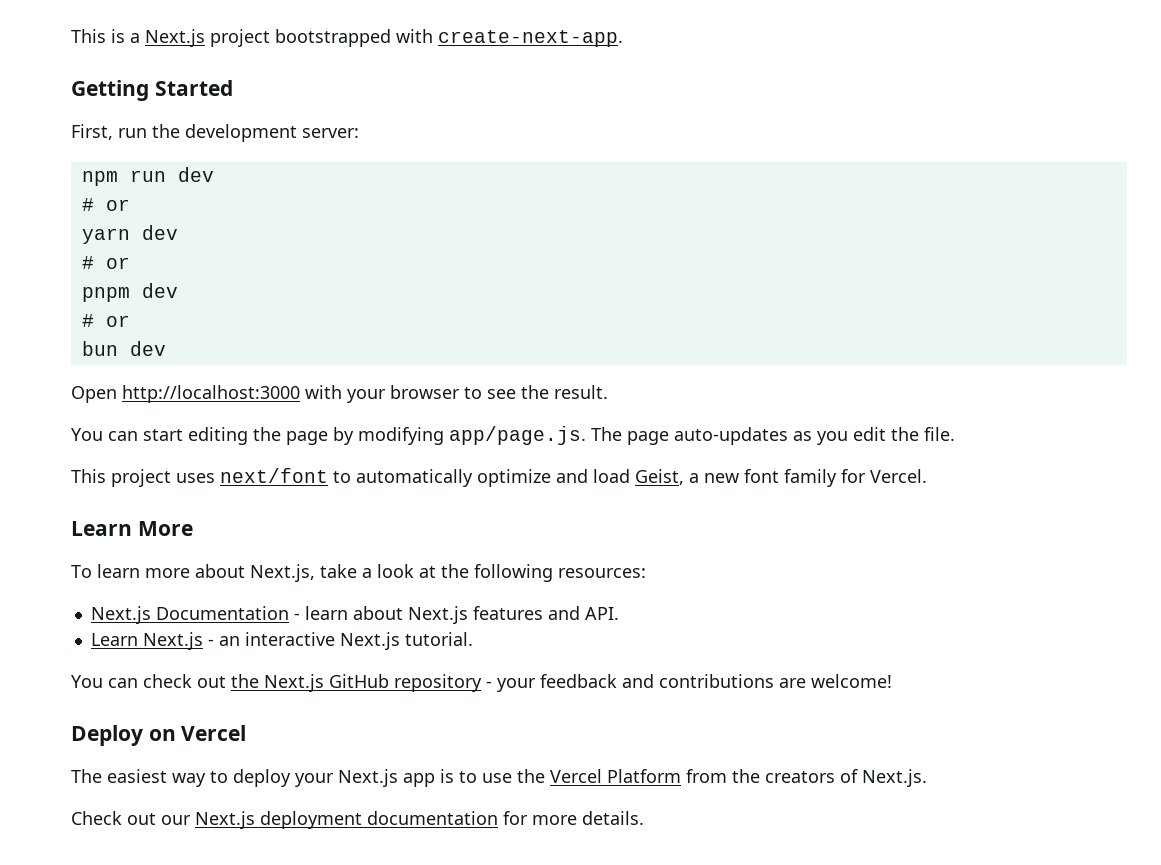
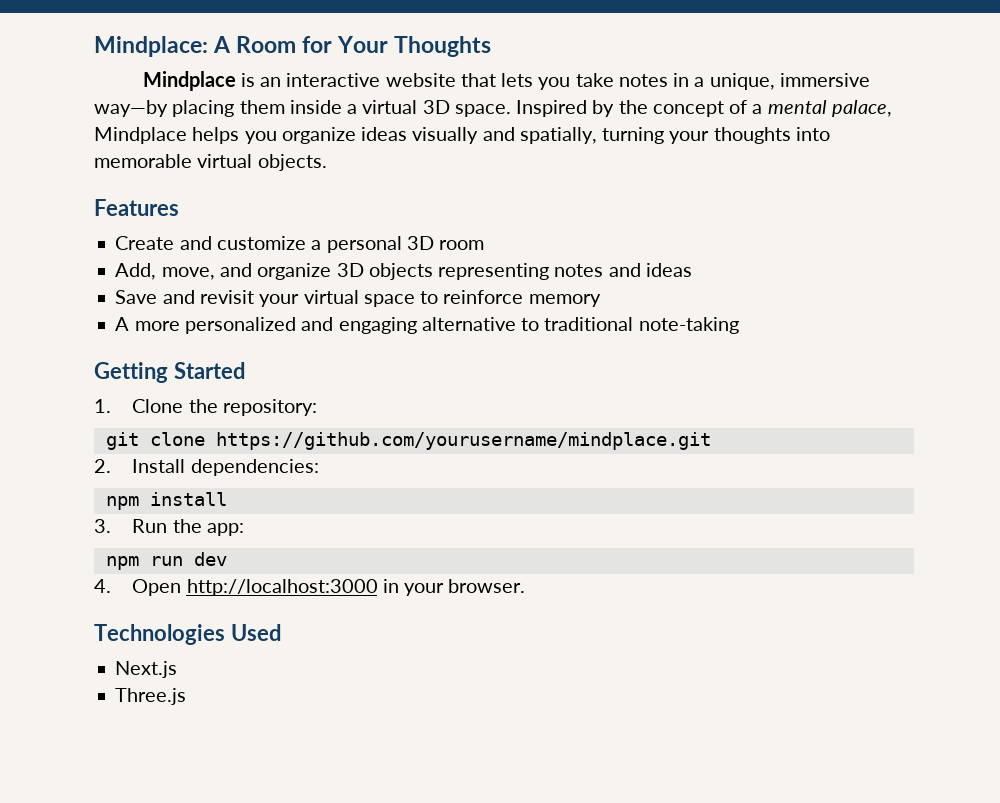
- This is a Next.js project bootstrapped with create-next-app.
+ Mindplace: A Room for Your Thoughts
+ Mindplace is an interactive website that lets you take notes in a unique, immersive way—by placing them inside a virtual 3D space. Inspired by the concept of a mental palace, Mindplace helps you organize ideas visually and spatially, turning your thoughts into memorable virtual objects.
+ Features
+ Create and customize a personal 3D room
+ Add, move, and organize 3D objects representing notes and ideas
+ Save and revisit your virtual space to reinforce memory
+ A more personalized and engaging alternative to traditional note-taking
  Getting Started
- First, run the development server:
+ 1. Clone the repository:
+ git clone https://github.com/yourusername/mindplace.git
+ 2. Install dependencies:
+ npm install
+ 3. Run the app:
  npm run dev
- # or
- yarn dev
- # or
- pnpm dev
- # or
- bun dev
- Open http://localhost:3000 with your browser to see the result.
- You can start editing the page by modifying app/page.js. The page auto-updates as you edit the file.
- This project uses next/font to automatically optimize and load Geist, a new font family for Vercel.
- Learn More
- To learn more about Next.js, take a look at the following resources:
- Next.js Documentation - learn about Next.js features and API.
- Learn Next.js - an interactive Next.js tutorial.
- You can check out the Next.js GitHub repository - your feedback and contributions are welcome!
- Deploy on Vercel
- The easiest way to deploy your Next.js app is to use the Vercel Platform from the creators of Next.js.
- Check out our Next.js deployment documentation for more details.
+ 4. Open http://localhost:3000 in your browser.
+ Technologies Used
+ Next.js
+ Three.js

